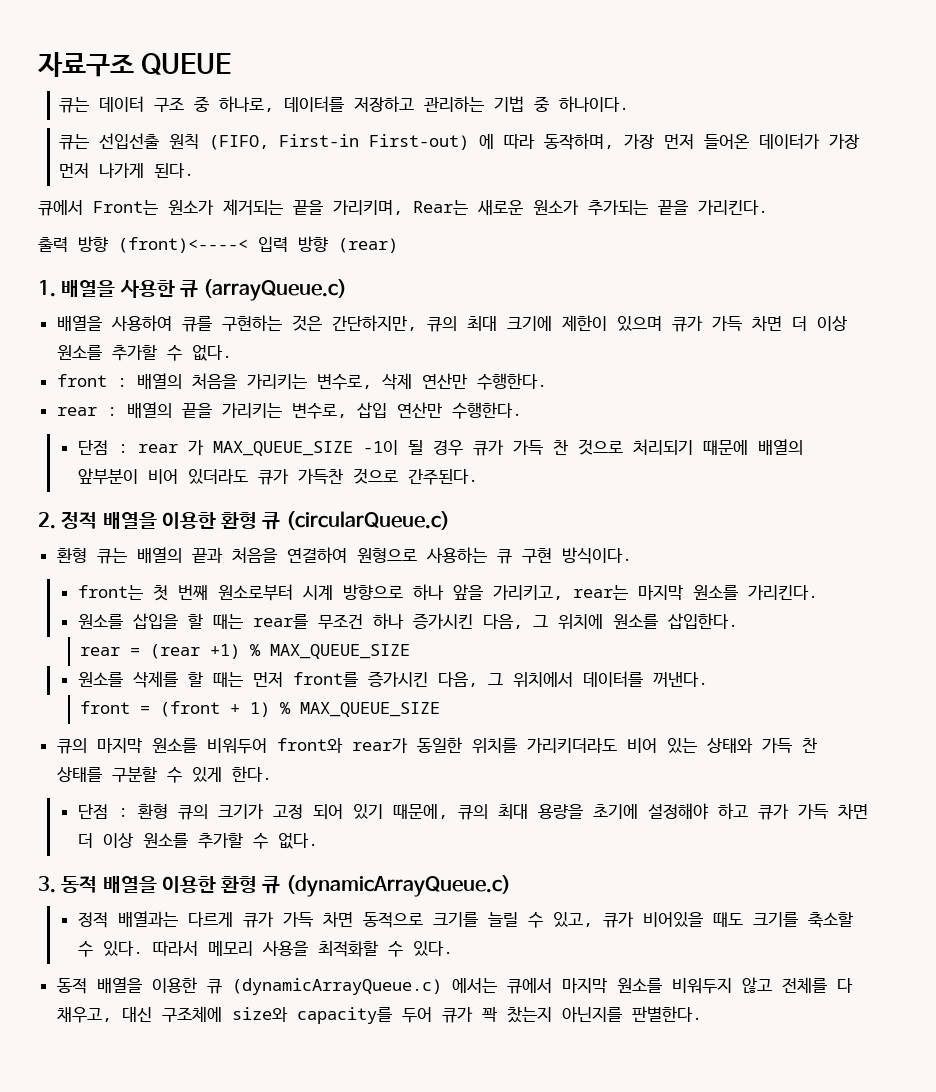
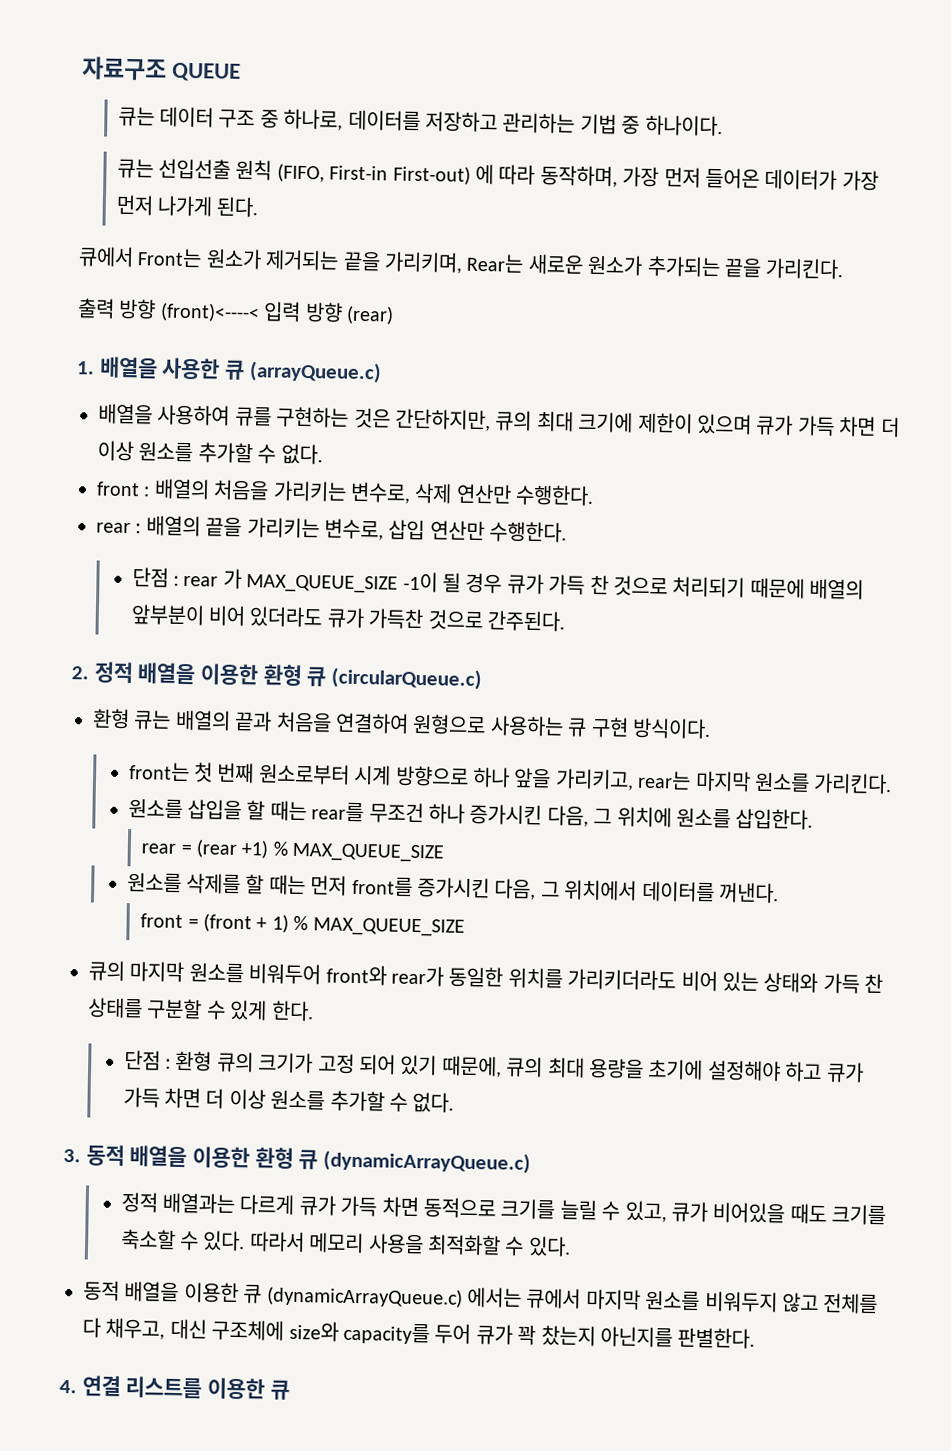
+ 4. 연결 리스트를 이용한 큐

